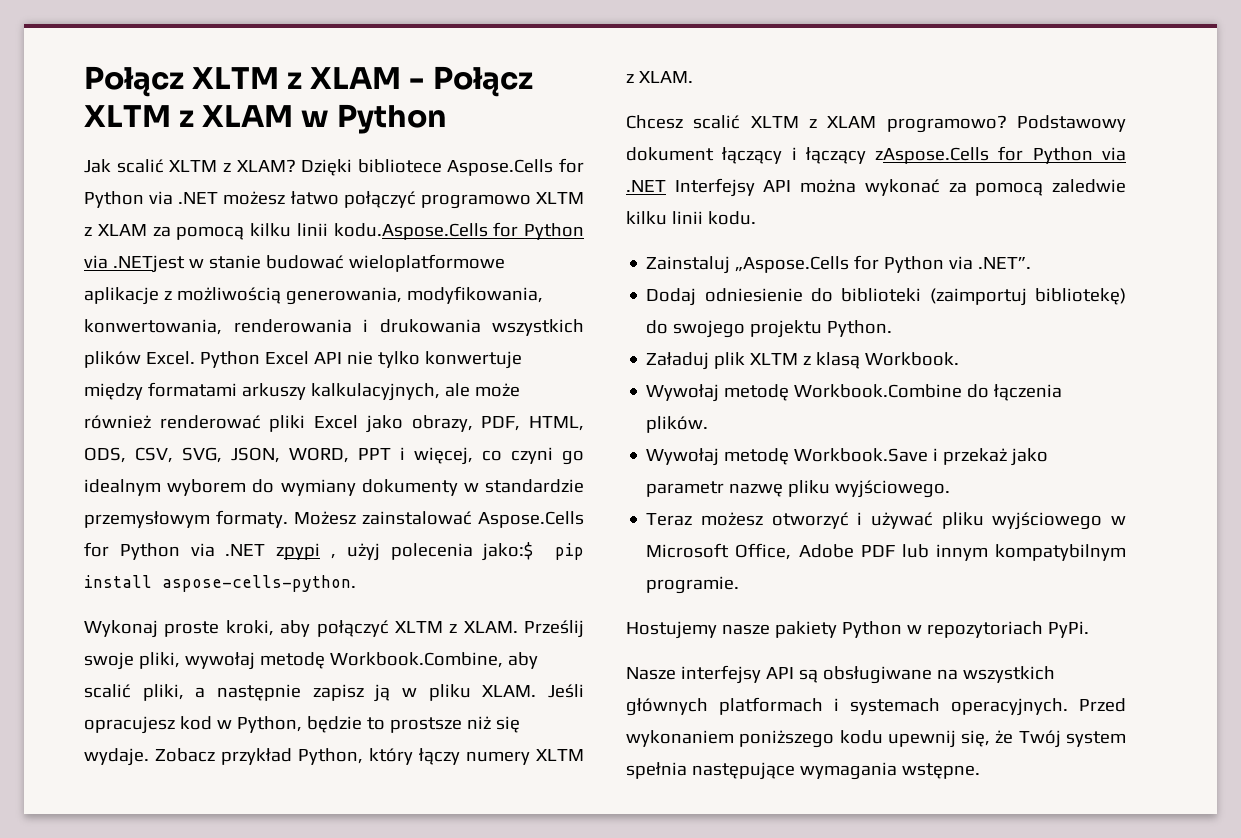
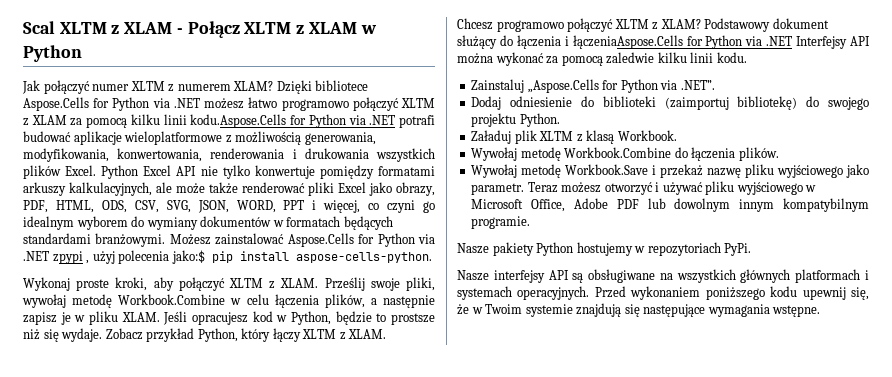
- Połącz XLTM z XLAM - Połącz XLTM z XLAM w Python
+ Scal XLTM z XLAM - Połącz XLTM z XLAM w Python
- Jak scalić XLTM z XLAM?
+ Jak połączyć numer XLTM z numerem XLAM?
- Dzięki bibliotece Aspose.Cells for Python via .NET możesz łatwo połączyć programowo XLTM z XLAM za pomocą kilku linii kodu.Aspose.Cells for Python via .NETjest w stanie budować wieloplatformowe aplikacje z możliwością generowania, modyfikowania, konwertowania, renderowania i drukowania wszystkich plików Excel.
+ Dzięki bibliotece Aspose.Cells for Python via .NET możesz łatwo programowo połączyć XLTM z XLAM za pomocą kilku linii kodu.Aspose.Cells for Python via .NET potrafi budować aplikacje wieloplatformowe z możliwością generowania, modyfikowania, konwertowania, renderowania i drukowania wszystkich plików Excel.
- Python Excel API nie tylko konwertuje między formatami arkuszy kalkulacyjnych, ale może również renderować pliki Excel jako obrazy, PDF, HTML, ODS, CSV, SVG, JSON, WORD, PPT i więcej, co czyni go idealnym wyborem do wymiany dokumenty w standardzie przemysłowym formaty.
+ Python Excel API nie tylko konwertuje pomiędzy formatami arkuszy kalkulacyjnych, ale może także renderować pliki Excel jako obrazy, PDF, HTML, ODS, CSV, SVG, JSON, WORD, PPT i więcej, co czyni go idealnym wyborem do wymiany dokumentów w formatach będących standardami branżowymi.
- Prześlij swoje pliki, wywołaj metodę Workbook.Combine, aby scalić pliki, a następnie zapisz ją w pliku XLAM.
+ Prześlij swoje pliki, wywołaj metodę Workbook.Combine w celu łączenia plików, a następnie zapisz je w pliku XLAM.
- Zobacz przykład Python, który łączy numery XLTM z XLAM.
+ Zobacz przykład Python, który łączy XLTM z XLAM.
- Chcesz scalić XLTM z XLAM programowo? Podstawowy dokument łączący i łączący zAspose.Cells for Python via .NET Interfejsy API można wykonać za pomocą zaledwie kilku linii kodu.
+ Chcesz programowo połączyć XLTM z XLAM? Podstawowy dokument służący do łączenia i łączeniaAspose.Cells for Python via .NET Interfejsy API można wykonać za pomocą zaledwie kilku linii kodu.
- Wywołaj metodę Workbook.Save i przekaż jako parametr nazwę pliku wyjściowego.
- Teraz możesz otworzyć i używać pliku wyjściowego w Microsoft Office, Adobe PDF lub innym kompatybilnym programie.
+ Wywołaj metodę Workbook.Save i przekaż nazwę pliku wyjściowego jako parametr. Teraz możesz otworzyć i używać pliku wyjściowego w Microsoft Office, Adobe PDF lub dowolnym innym kompatybilnym programie.
- Hostujemy nasze pakiety Python w repozytoriach PyPi.
+ Nasze pakiety Python hostujemy w repozytoriach PyPi.
- Przed wykonaniem poniższego kodu upewnij się, że Twój system spełnia następujące wymagania wstępne.
+ Przed wykonaniem poniższego kodu upewnij się, że w Twoim systemie znajdują się następujące wymagania wstępne.

